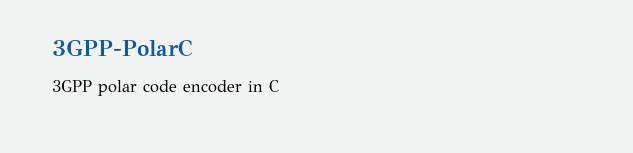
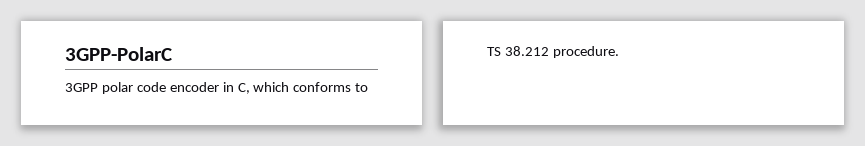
- 3GPP polar code encoder in C
+ 3GPP polar code encoder in C, which conforms to TS 38.212 procedure.

